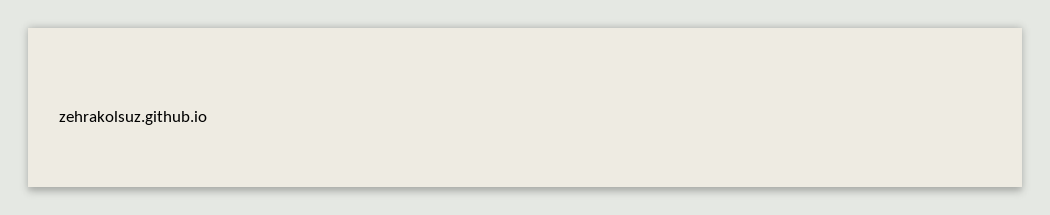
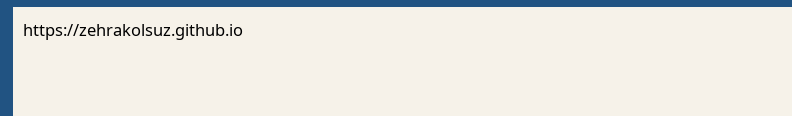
- zehrakolsuz.github.io
+ https://zehrakolsuz.github.io

